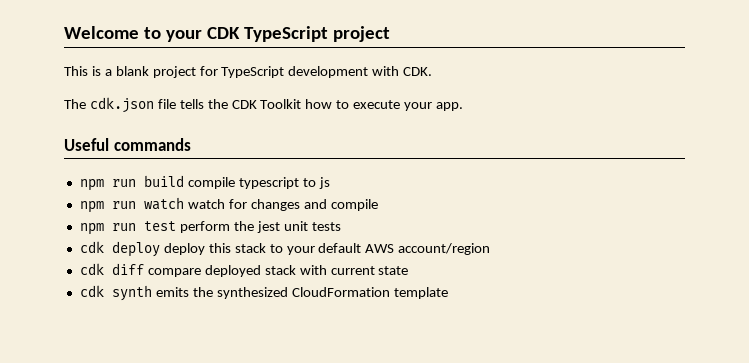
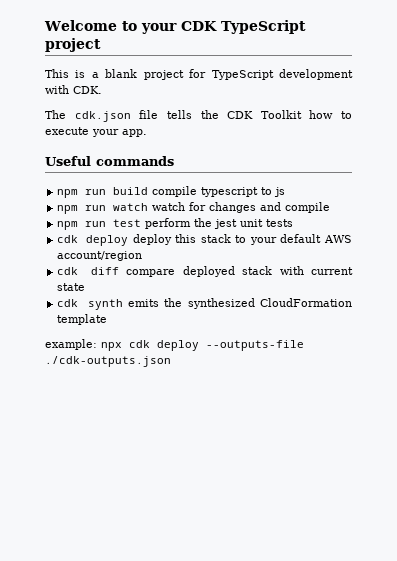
+ example: npx cdk deploy --outputs-file ./cdk-outputs.json

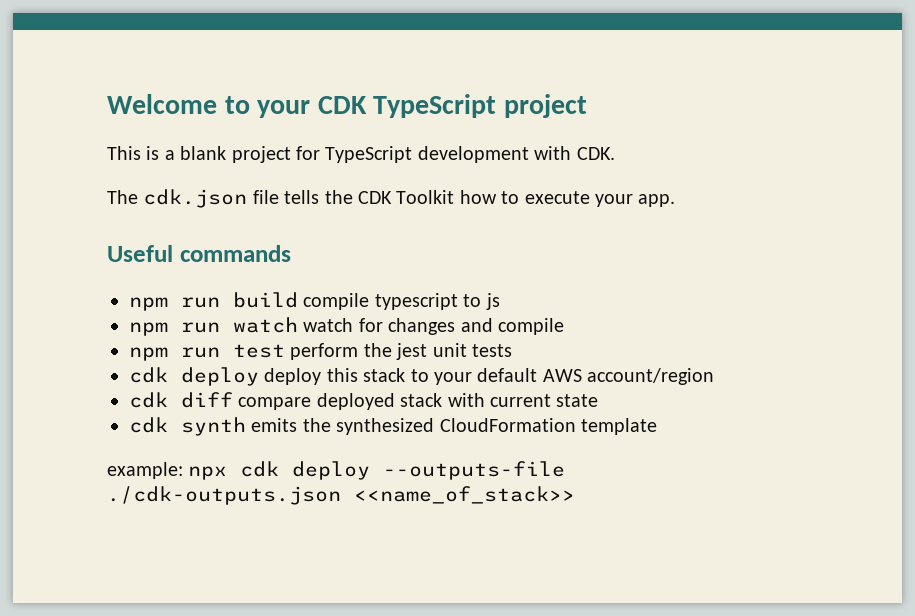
- example: npx cdk deploy --outputs-file ./cdk-outputs.json
+ example: npx cdk deploy --outputs-file ./cdk-outputs.json <<name_of_stack>>

